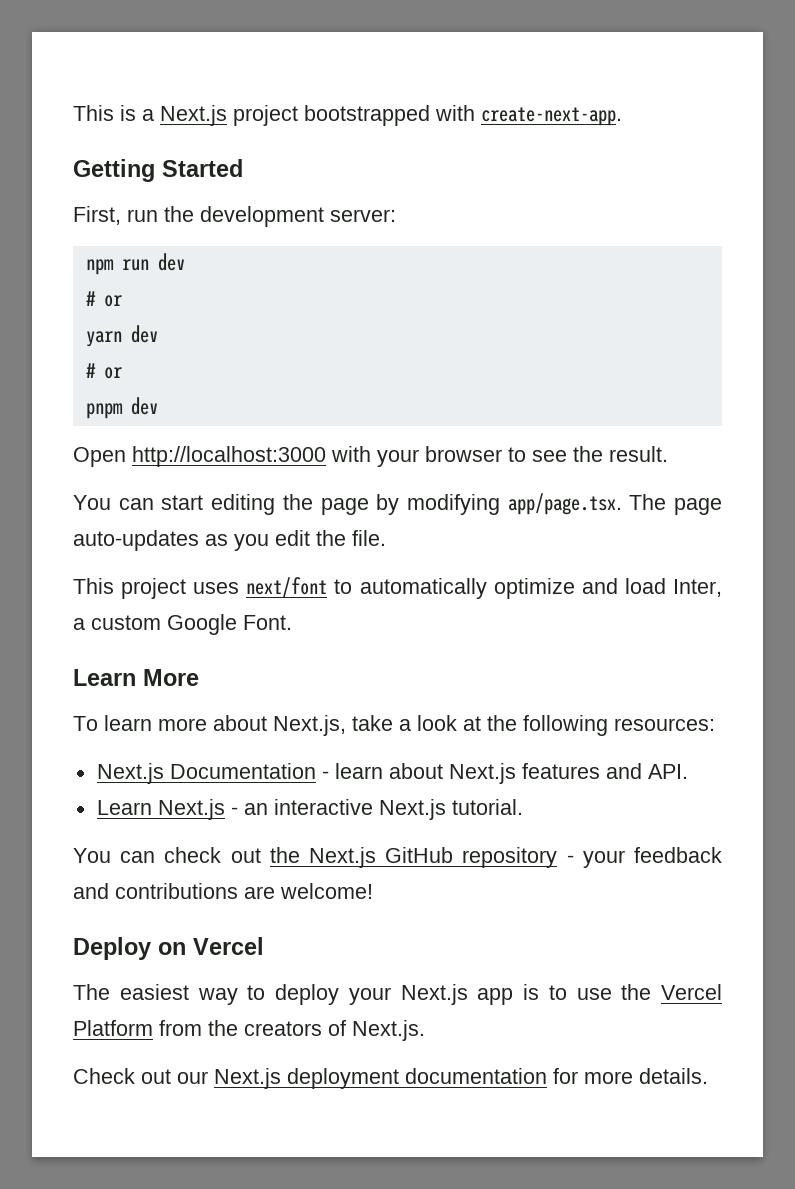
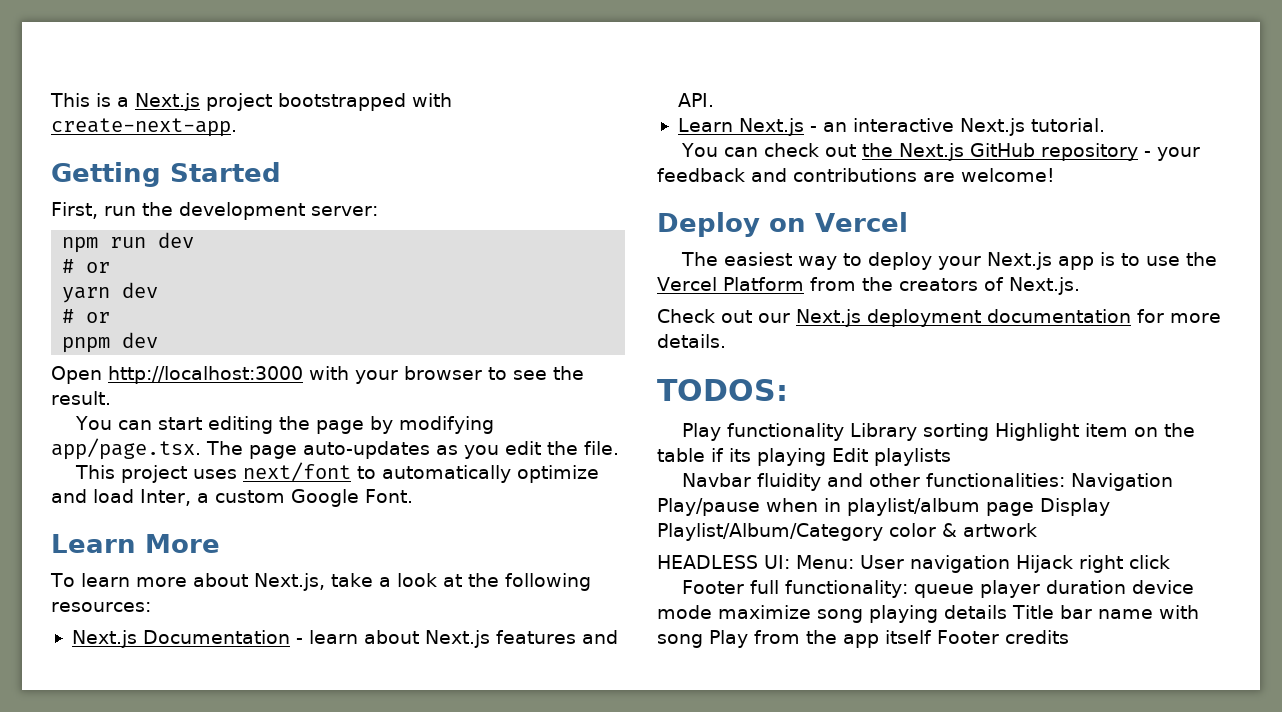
+ TODOS:
+ Play functionality Library sorting Highlight item on the table if its playing Edit playlists
+ Navbar fluidity and other functionalities: Navigation Play/pause when in playlist/album page Display Playlist/Album/Category color & artwork
+ HEADLESS UI: Menu: User navigation Hijack right click
+ Footer full functionality: queue player duration device mode maximize song playing details Title bar name with song Play from the app itself Footer credits

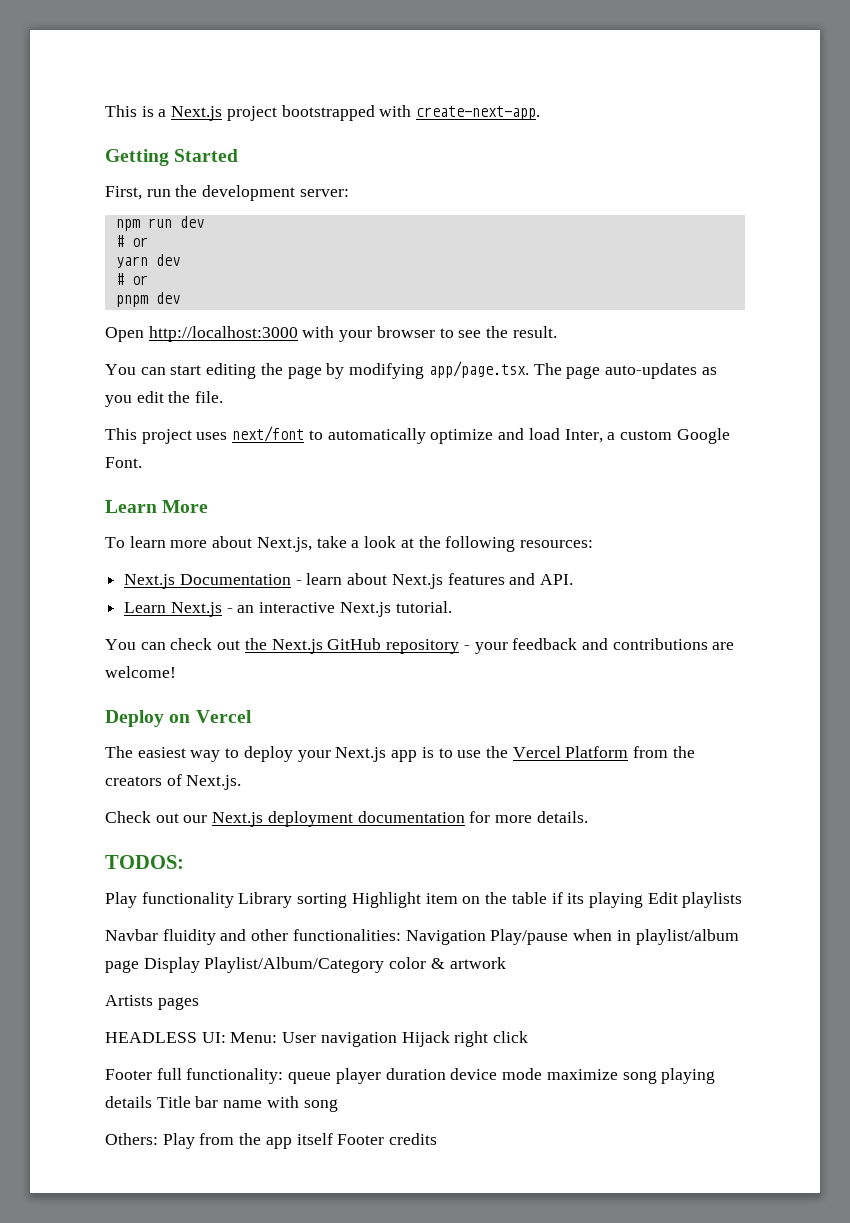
+ Artists pages
- Footer full functionality: queue player duration device mode maximize song playing details Title bar name with song Play from the app itself Footer credits
+ Footer full functionality: queue player duration device mode maximize song playing details Title bar name with song
+ Others: Play from the app itself Footer credits

